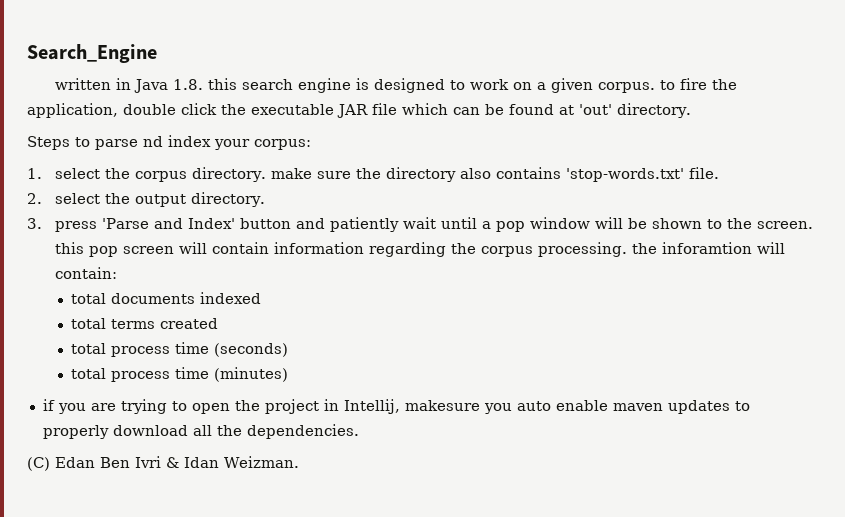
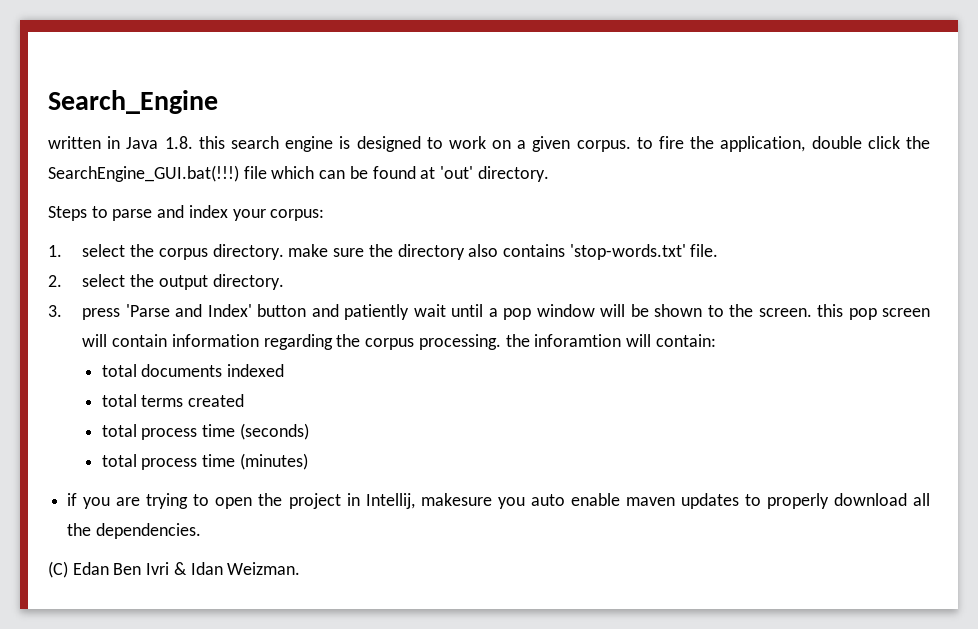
- written in Java 1.8. this search engine is designed to work on a given corpus. to fire the application, double click the executable JAR file which can be found at 'out' directory.
+ written in Java 1.8. this search engine is designed to work on a given corpus. to fire the application, double click the SearchEngine_GUI.bat(!!!) file which can be found at 'out' directory.
- Steps to parse nd index your corpus:
+ Steps to parse and index your corpus:

